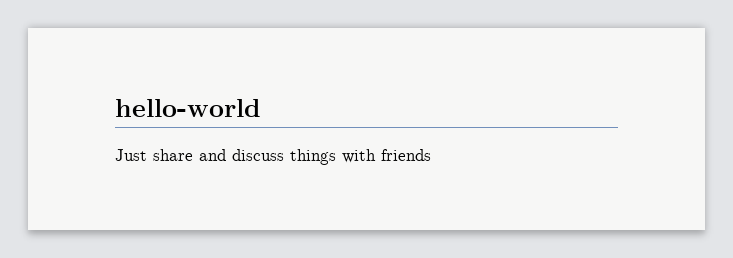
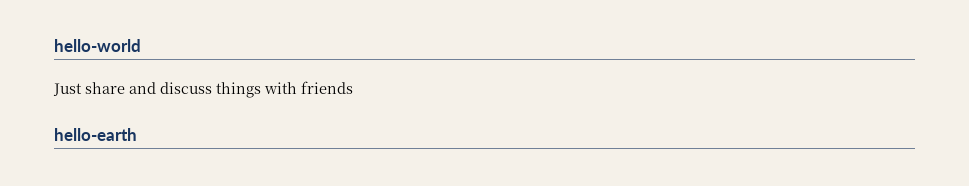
+ hello-earth

